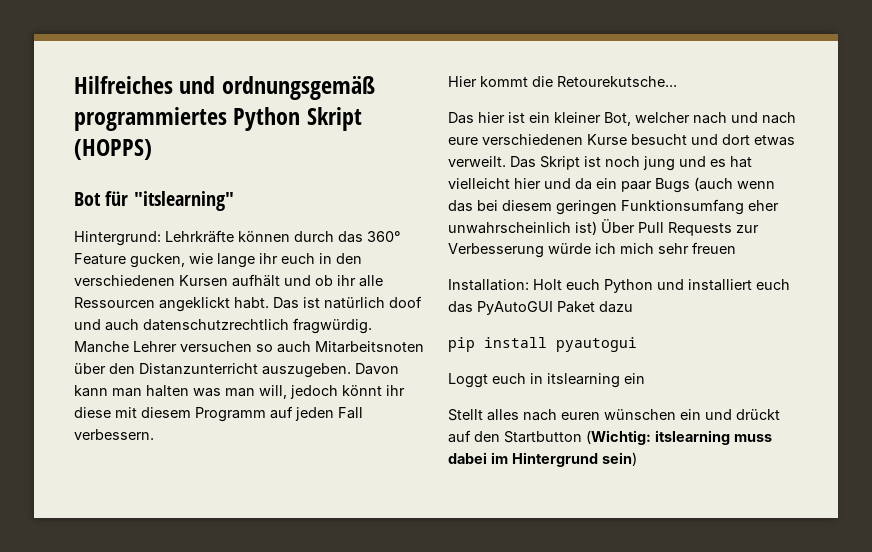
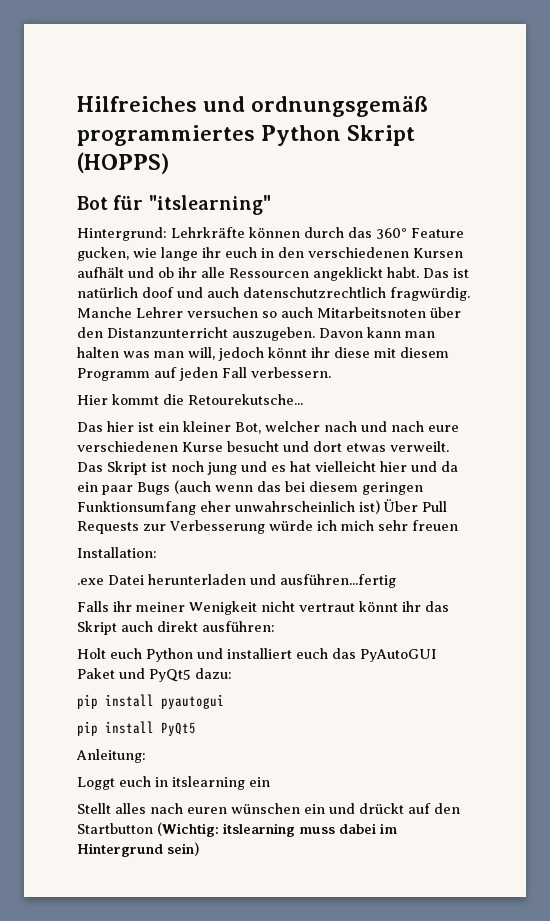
- Installation: Holt euch Python und installiert euch das PyAutoGUI Paket dazu
+ Installation:
+ .exe Datei herunterladen und ausführen...fertig
+ Falls ihr meiner Wenigkeit nicht vertraut könnt ihr das Skript auch direkt ausführen:
+ Holt euch Python und installiert euch das PyAutoGUI Paket und PyQt5 dazu:
+ pip install PyQt5
+ Anleitung:

